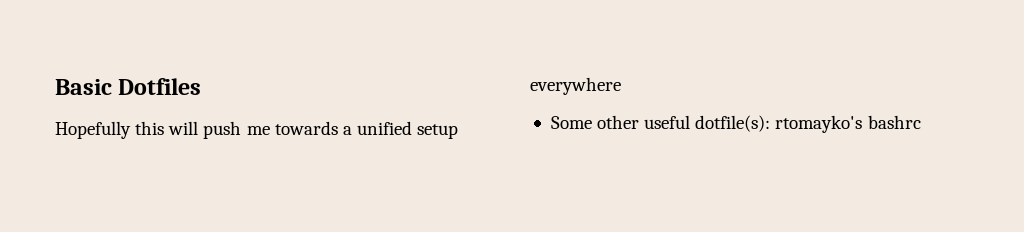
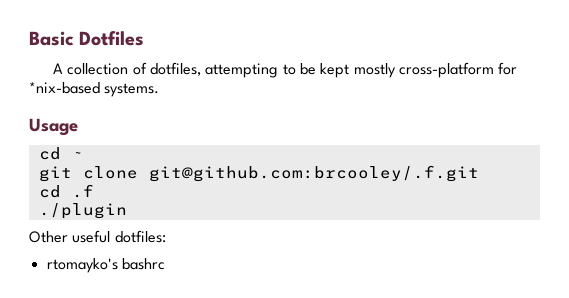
- Hopefully this will push me towards a unified setup everywhere
- Some other useful dotfile(s): rtomayko's bashrc
+ A collection of dotfiles, attempting to be kept mostly cross-platform for *nix-based systems.
+ Usage
+ cd ~
+ git clone git@github.com:brcooley/.f.git
+ cd .f
+ ./plugin
+ Other useful dotfiles:
+ rtomayko's bashrc

